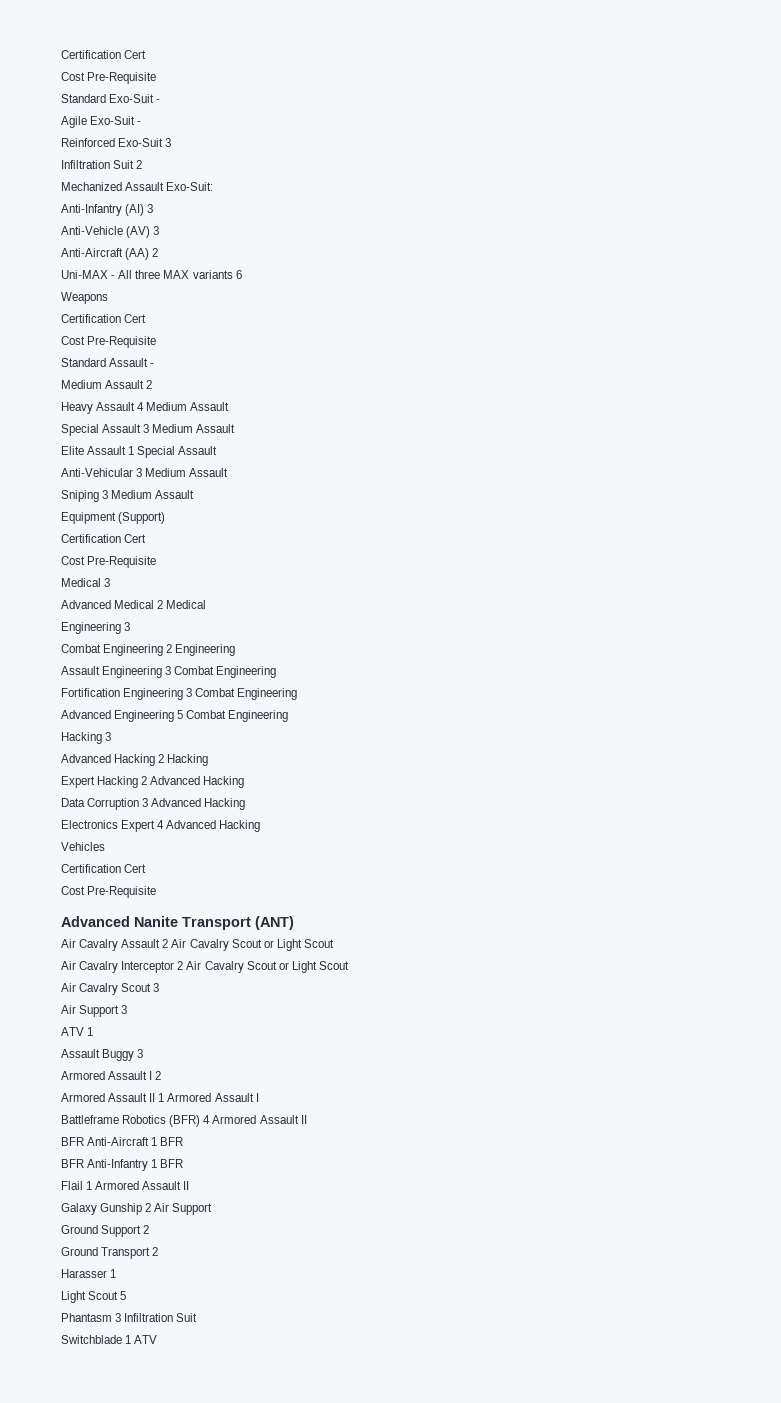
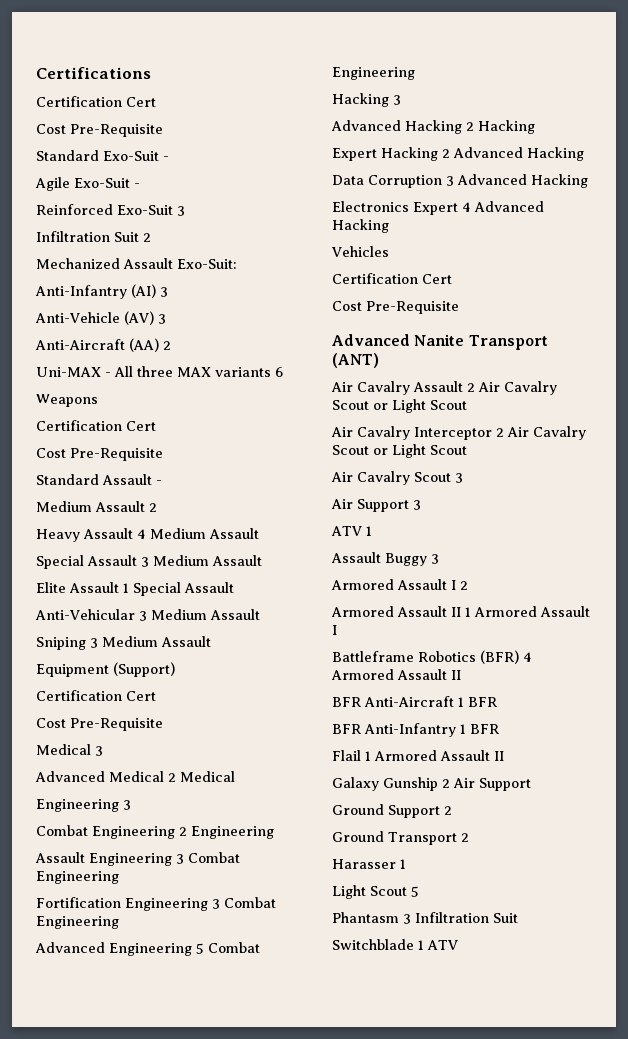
+ Certifications

